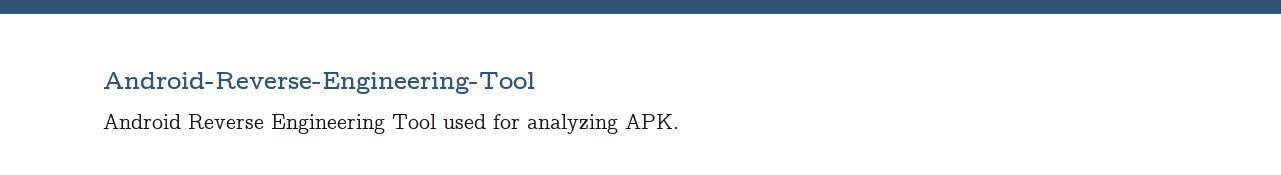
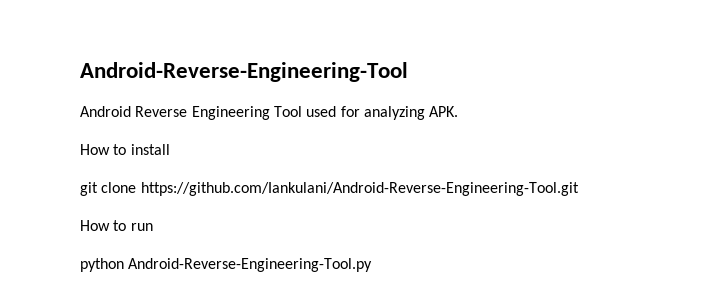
+ How to install
+ git clone https://github.com/Iankulani/Android-Reverse-Engineering-Tool.git
+ How to run
+ python Android-Reverse-Engineering-Tool.py

